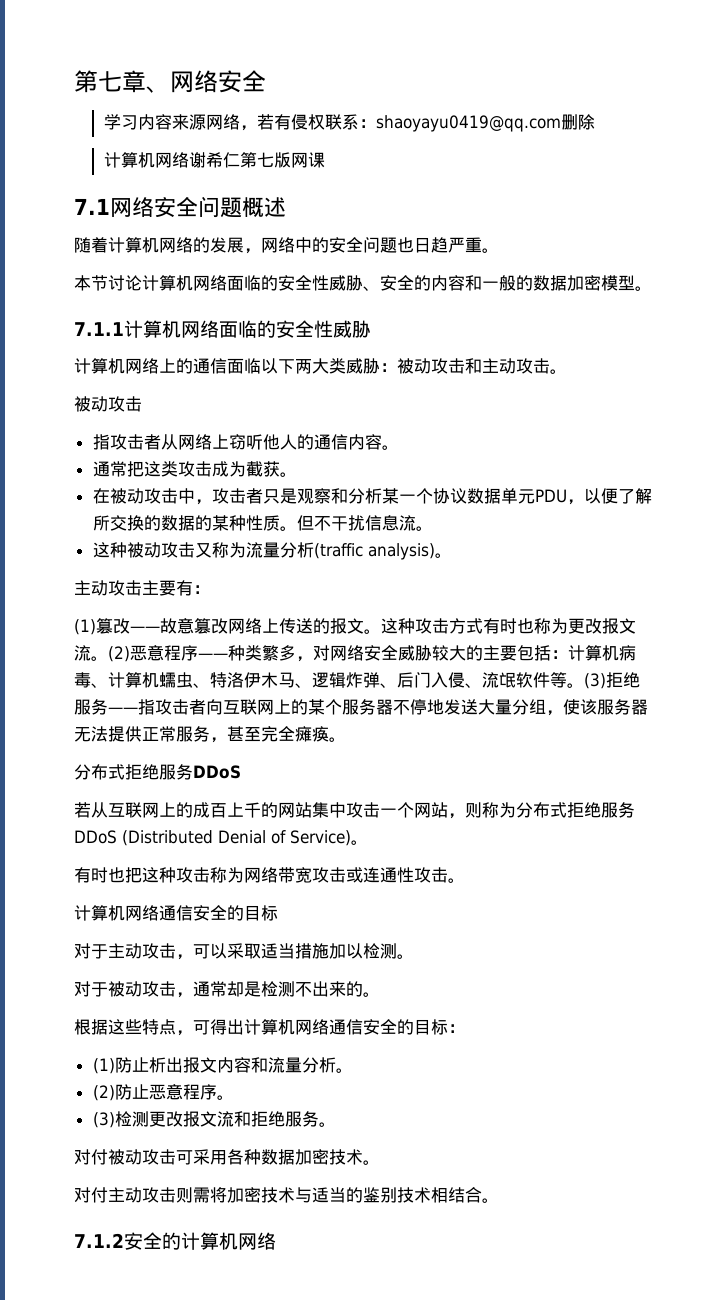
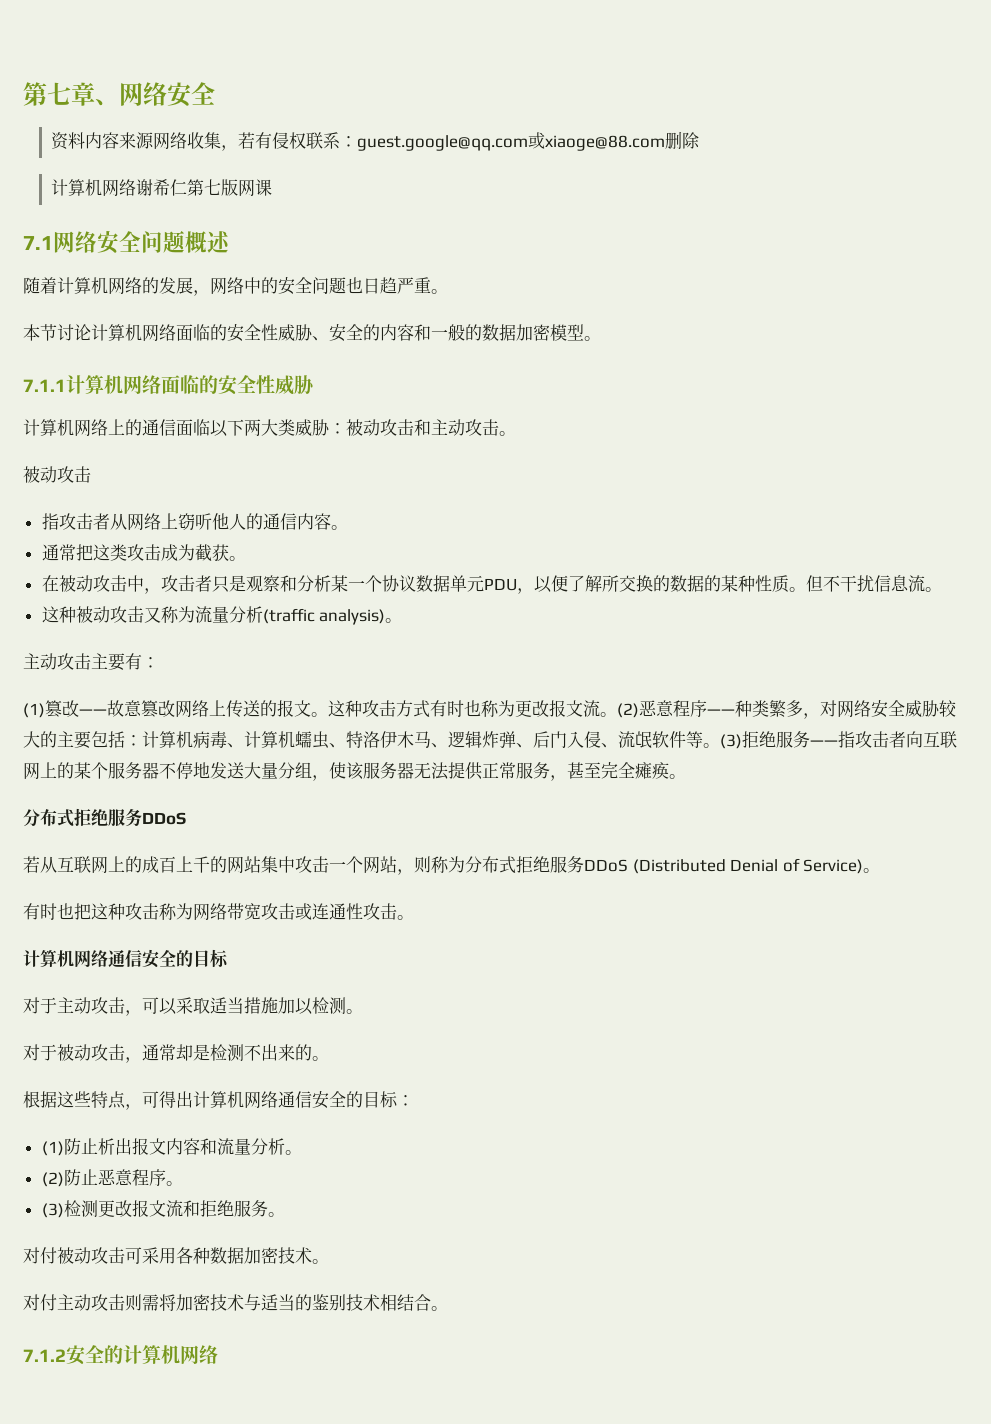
- 学习内容来源网络，若有侵权联系：shaoyayu0419@qq.com删除
+ 资料内容来源网络收集，若有侵权联系：guest.google@qq.com或xiaoge@88.com删除

